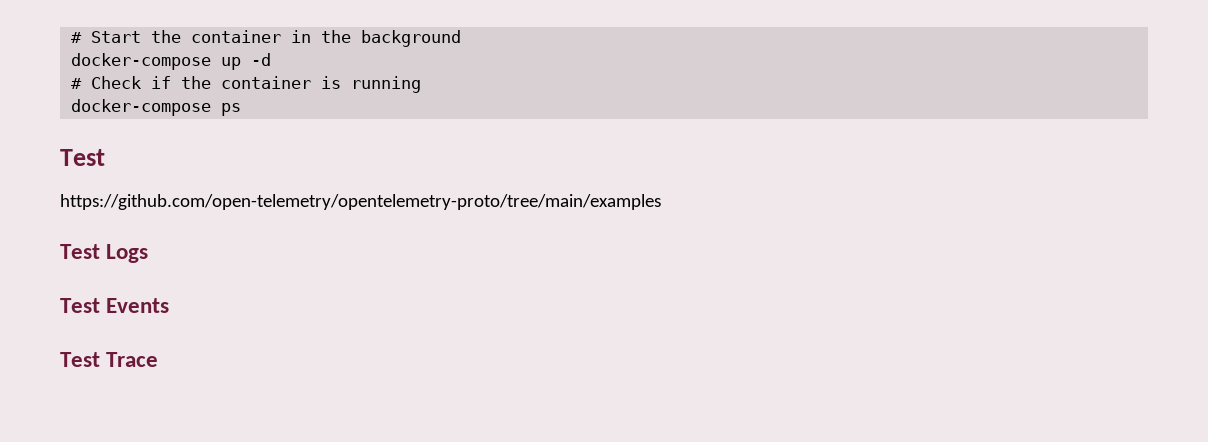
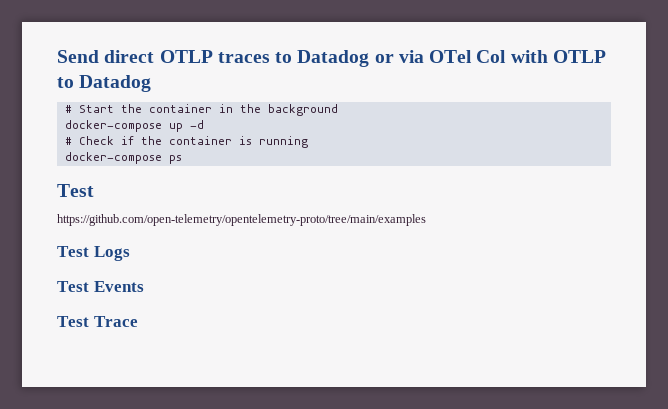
+ Send direct OTLP traces to Datadog or via OTel Col with OTLP to Datadog

